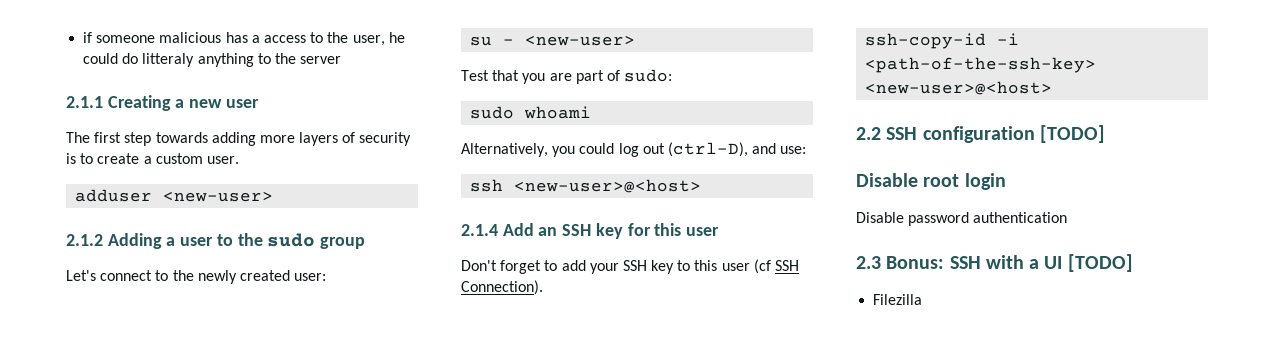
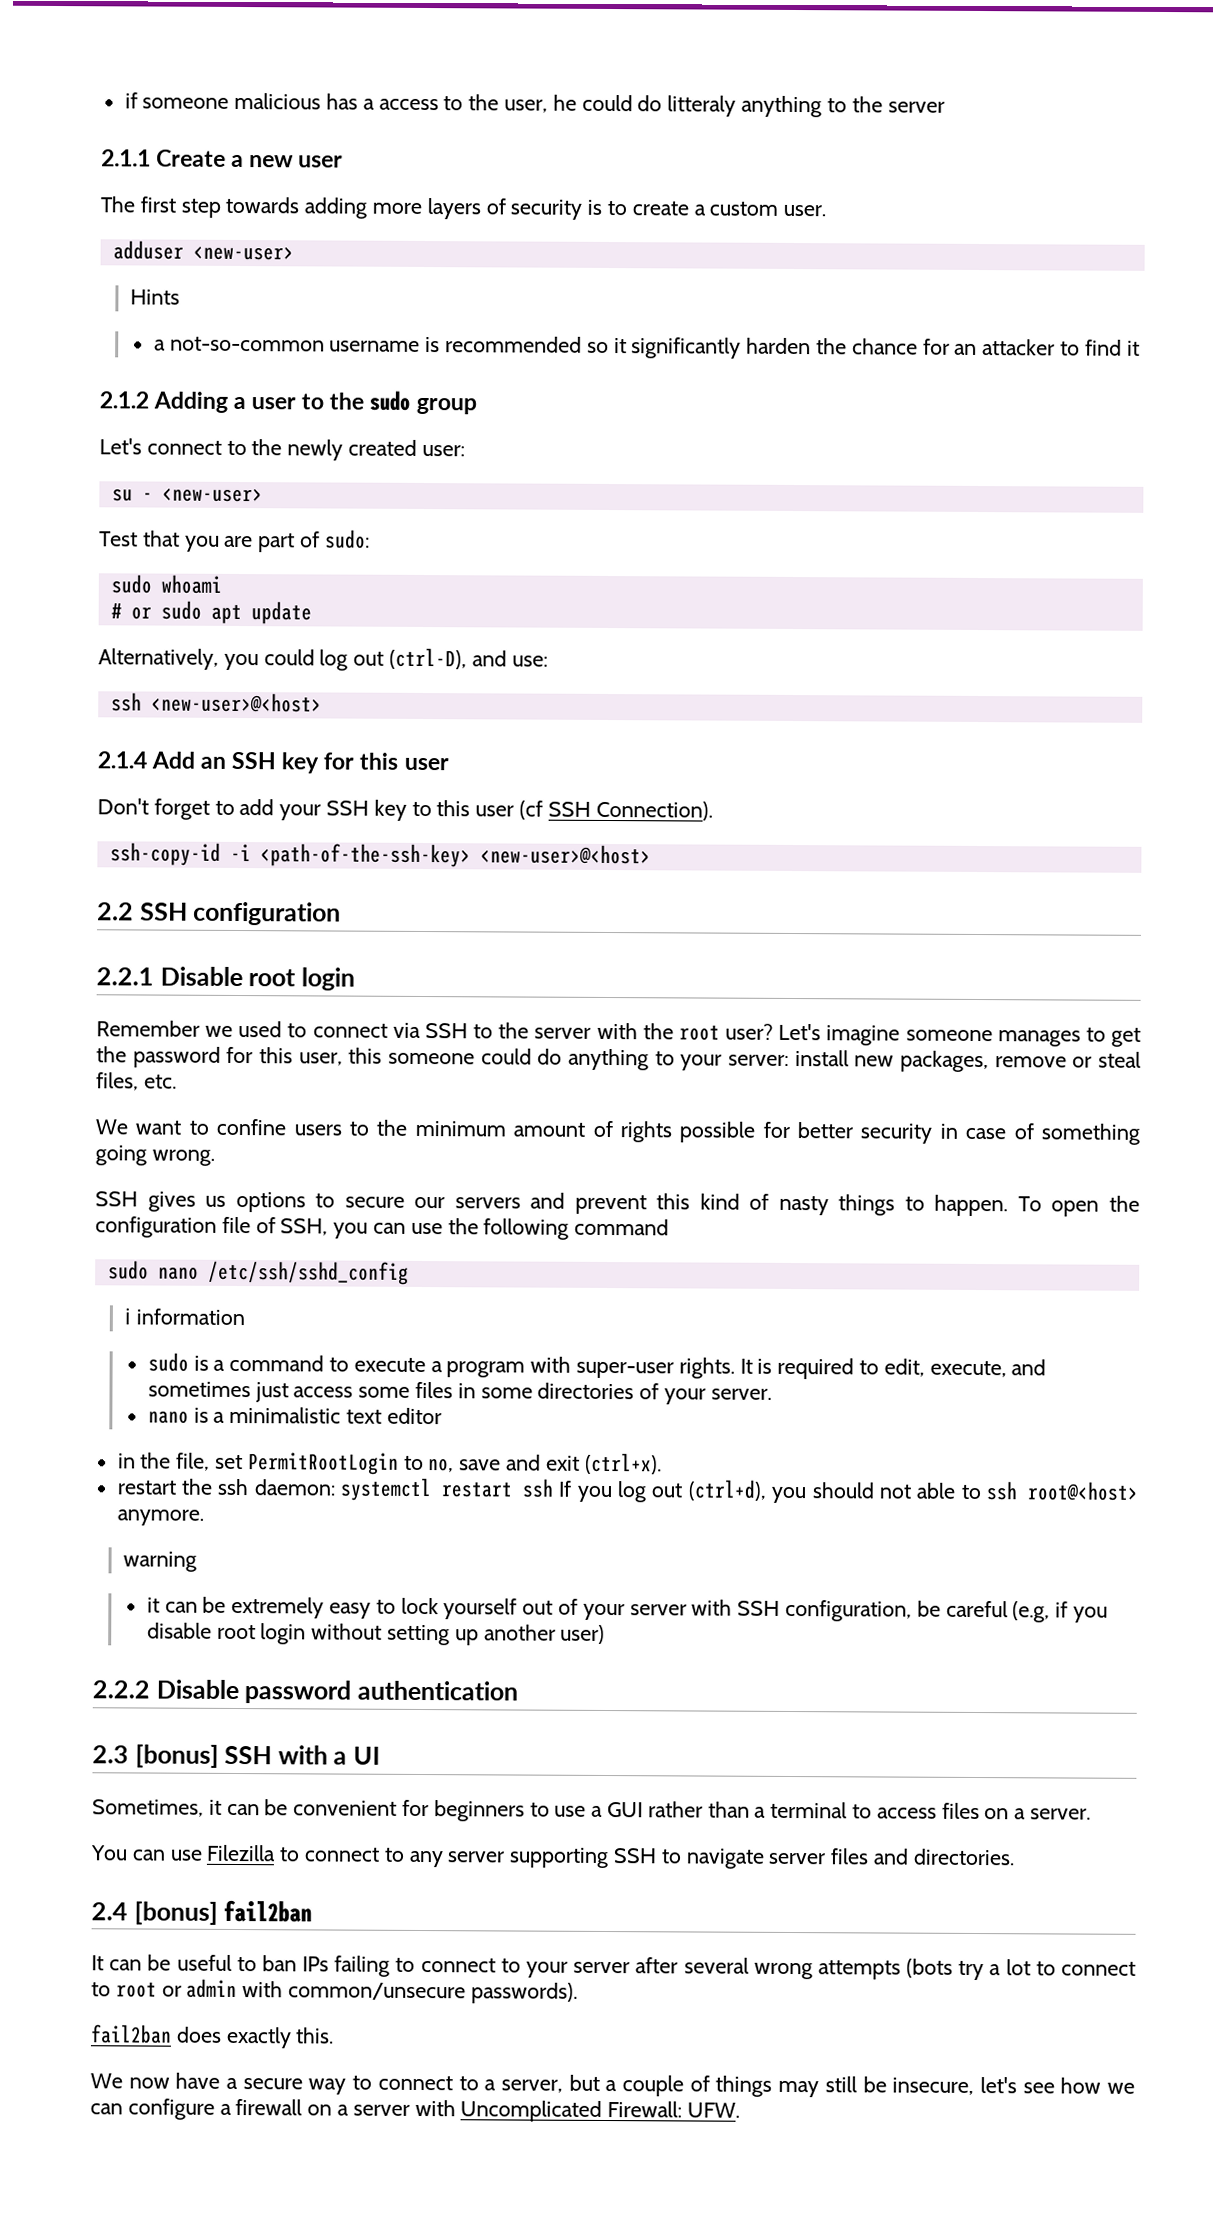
- 2.1.1 Creating a new user
+ 2.1.1 Create a new user
+ Hints
+ a not-so-common username is recommended so it significantly harden the chance for an attacker to find it
+ # or sudo apt update
- 2.2 SSH configuration [TODO]
- Disable root login
+ 2.2 SSH configuration
+ 2.2.1 Disable root login
- Disable password authentication
+ Remember we used to connect via SSH to the server with the root user? Let's imagine someone manages to get the password for this user, this someone could do anything to your server: install new packages, remove or steal files, etc.
+ We want to confine users to the minimum amount of rights possible for better security in case of something going wrong.
+ SSH gives us options to secure our servers and prevent this kind of nasty things to happen. To open the configuration file of SSH, you can use the following command
+ sudo nano /etc/ssh/sshd_config
+ ℹ information
+ sudo is a command to execute a program with super-user rights. It is required to edit, execute, and sometimes just access some files in some directories of your server.
+ nano is a minimalistic text editor
+ in the file, set PermitRootLogin to no, save and exit (ctrl+x).
+ restart the ssh daemon: systemctl restart ssh If you log out (ctrl+d), you should not able to ssh root@<host> anymore.
+ warning
+ it can be extremely easy to lock yourself out of your server with SSH configuration, be careful (e.g, if you disable root login without setting up another user)
+ 2.2.2 Disable password authentication
- 2.3 Bonus: SSH with a UI [TODO]
- Filezilla
+ 2.3 [bonus] SSH with a UI
+ Sometimes, it can be convenient for beginners to use a GUI rather than a terminal to access files on a server.
+ You can use Filezilla to connect to any server supporting SSH to navigate server files and directories.
+ 2.4 [bonus] fail2ban
+ It can be useful to ban IPs failing to connect to your server after several wrong attempts (bots try a lot to connect to root or admin with common/unsecure passwords).
+ fail2ban does exactly this.
+ We now have a secure way to connect to a server, but a couple of things may still be insecure, let's see how we can configure a firewall on a server with Uncomplicated Firewall: UFW.

